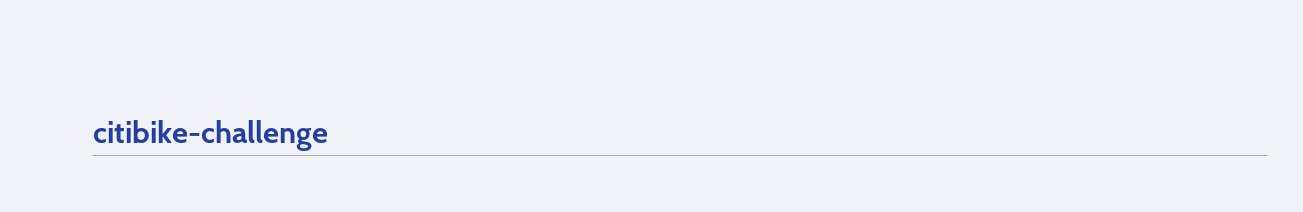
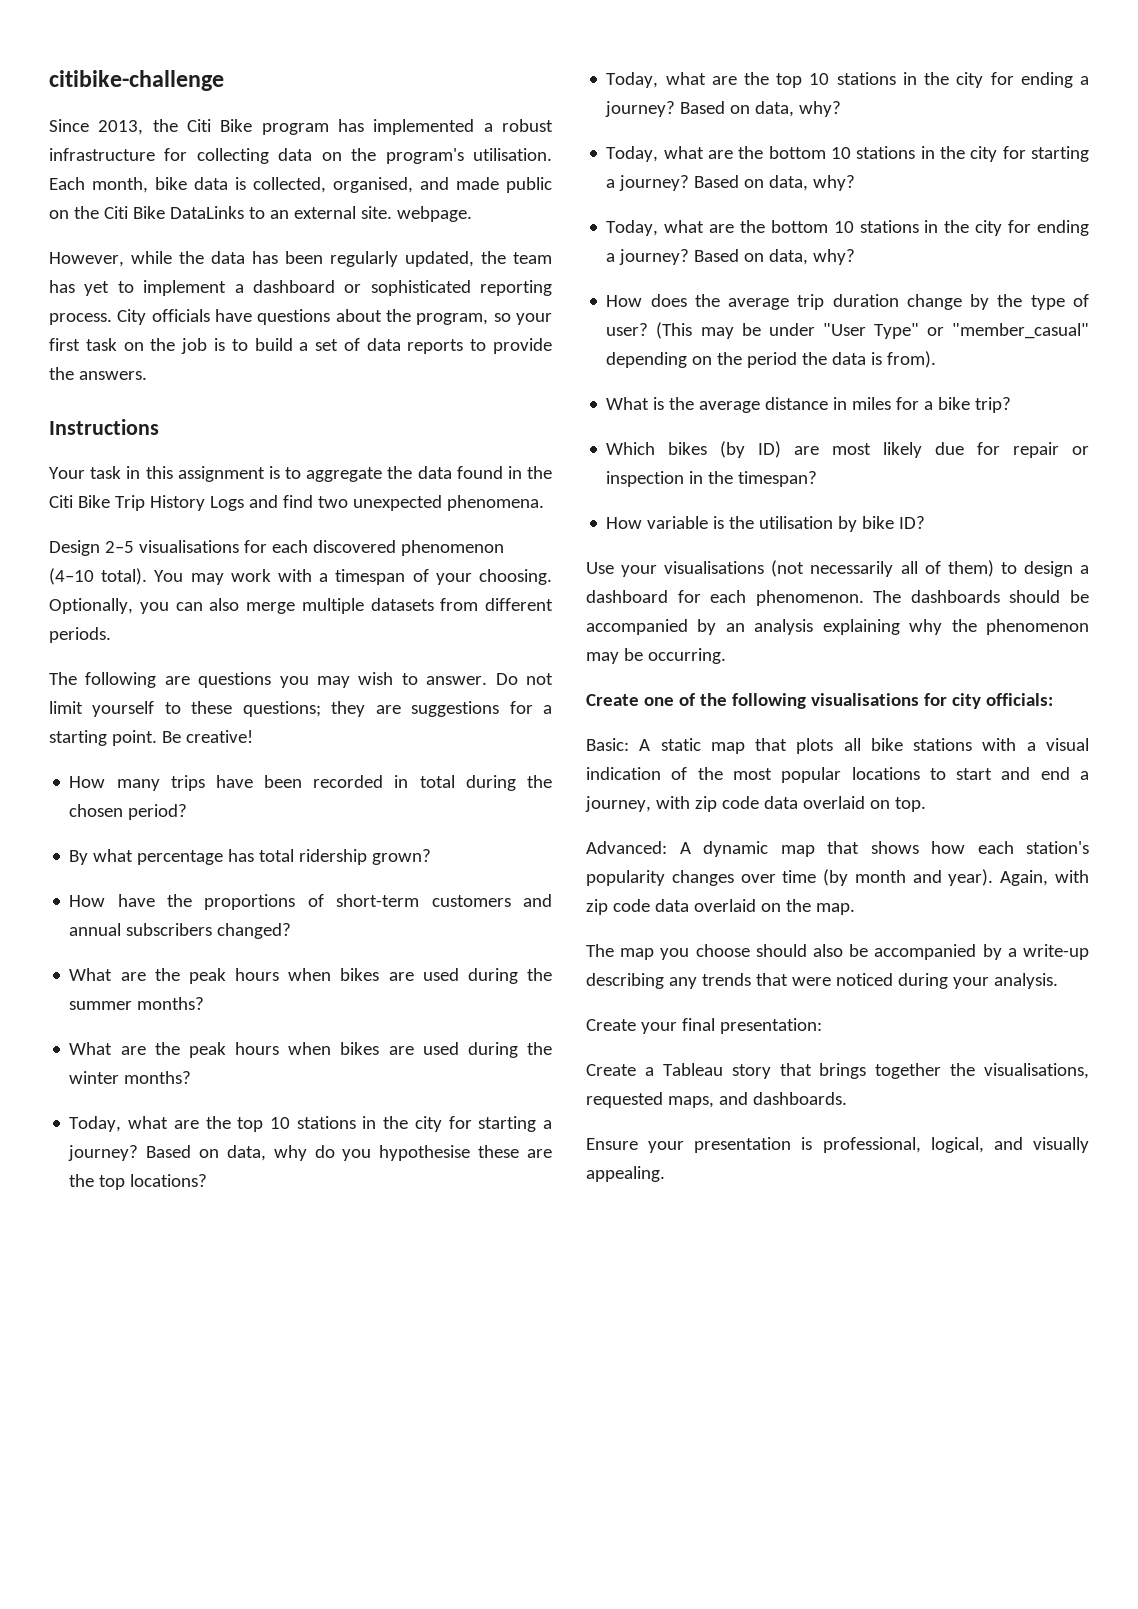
+ Since 2013, the Citi Bike program has implemented a robust infrastructure for collecting data on the program's utilisation. Each month, bike data is collected, organised, and made public on the Citi Bike DataLinks to an external site. webpage.
+ However, while the data has been regularly updated, the team has yet to implement a dashboard or sophisticated reporting process. City officials have questions about the program, so your first task on the job is to build a set of data reports to provide the answers.
+ Instructions
+ Your task in this assignment is to aggregate the data found in the Citi Bike Trip History Logs and find two unexpected phenomena.
+ Design 2–5 visualisations for each discovered phenomenon (4–10 total). You may work with a timespan of your choosing. Optionally, you can also merge multiple datasets from different periods.
+ The following are questions you may wish to answer. Do not limit yourself to these questions; they are suggestions for a starting point. Be creative!
+ How many trips have been recorded in total during the chosen period?
+ By what percentage has total ridership grown?
+ How have the proportions of short-term customers and annual subscribers changed?
+ What are the peak hours when bikes are used during the summer months?
+ What are the peak hours when bikes are used during the winter months?
+ Today, what are the top 10 stations in the city for starting a journey? Based on data, why do you hypothesise these are the top locations?
+ Today, what are the top 10 stations in the city for ending a journey? Based on data, why?
+ Today, what are the bottom 10 stations in the city for starting a journey? Based on data, why?
+ Today, what are the bottom 10 stations in the city for ending a journey? Based on data, why?
+ How does the average trip duration change by the type of user? (This may be under "User Type" or "member_casual" depending on the period the data is from).
+ What is the average distance in miles for a bike trip?
+ Which bikes (by ID) are most likely due for repair or inspection in the timespan?
+ How variable is the utilisation by bike ID?
+ Use your visualisations (not necessarily all of them) to design a dashboard for each phenomenon. The dashboards should be accompanied by an analysis explaining why the phenomenon may be occurring.
+ Create one of the following visualisations for city officials:
+ Basic: A static map that plots all bike stations with a visual indication of the most popular locations to start and end a journey, with zip code data overlaid on top.
+ Advanced: A dynamic map that shows how each station's popularity changes over time (by month and year). Again, with zip code data overlaid on the map.
+ The map you choose should also be accompanied by a write-up describing any trends that were noticed during your analysis.
+ Create your final presentation:
+ Create a Tableau story that brings together the visualisations, requested maps, and dashboards.
+ Ensure your presentation is professional, logical, and visually appealing.

